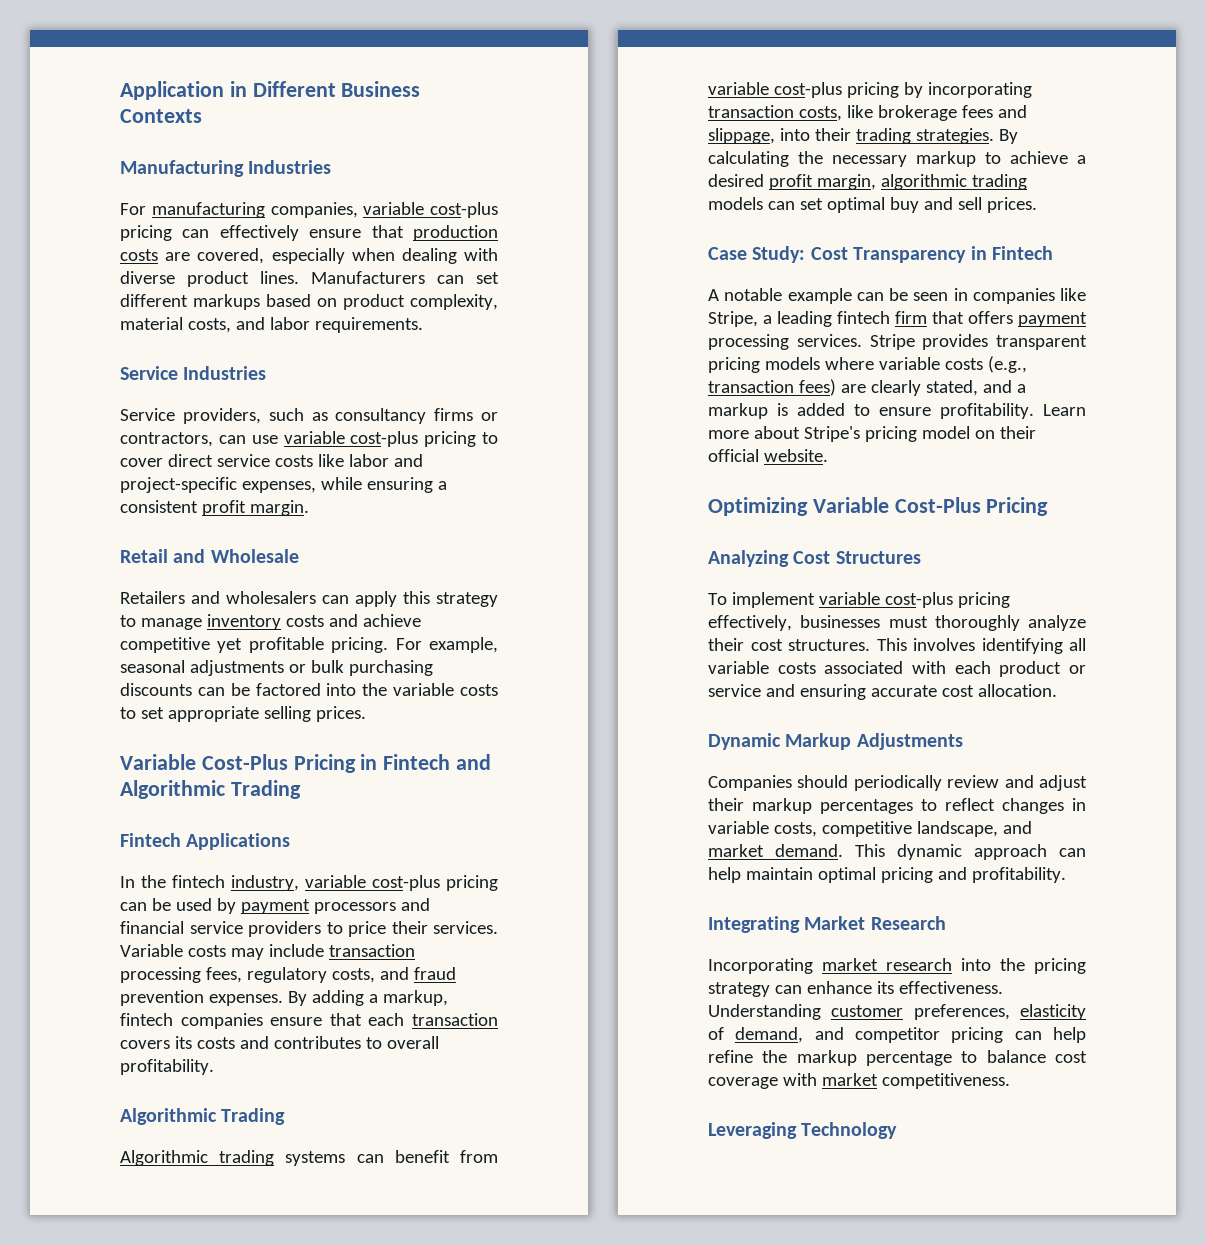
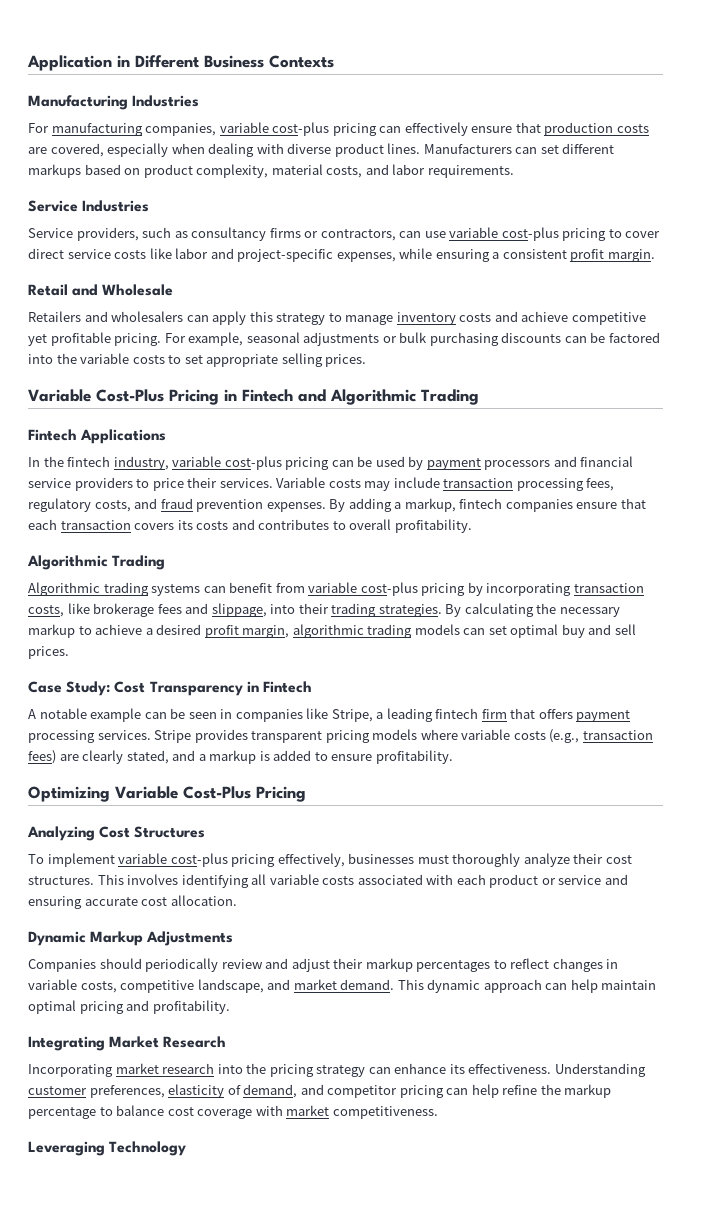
- Learn more about Stripe's pricing model on their official website.

